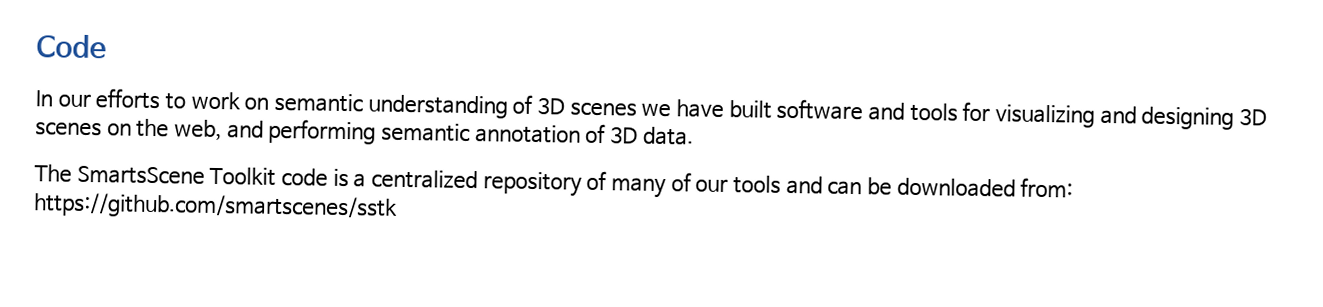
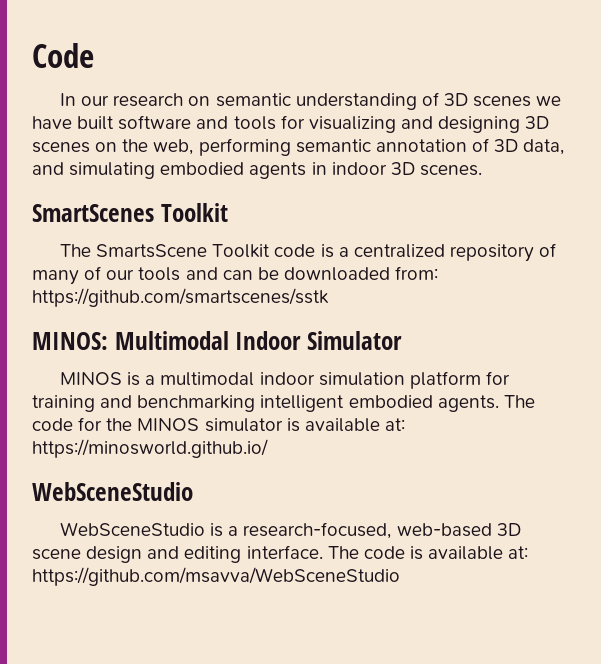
- In our efforts to work on semantic understanding of 3D scenes we have built software and tools for visualizing and designing 3D scenes on the web, and performing semantic annotation of 3D data.
+ In our research on semantic understanding of 3D scenes we have built software and tools for visualizing and designing 3D scenes on the web, performing semantic annotation of 3D data, and simulating embodied agents in indoor 3D scenes.
+ SmartScenes Toolkit
+ MINOS: Multimodal Indoor Simulator
+ MINOS is a multimodal indoor simulation platform for training and benchmarking intelligent embodied agents. The code for the MINOS simulator is available at: https://minosworld.github.io/
+ WebSceneStudio
+ WebSceneStudio is a research-focused, web-based 3D scene design and editing interface. The code is available at: https://github.com/msavva/WebSceneStudio

